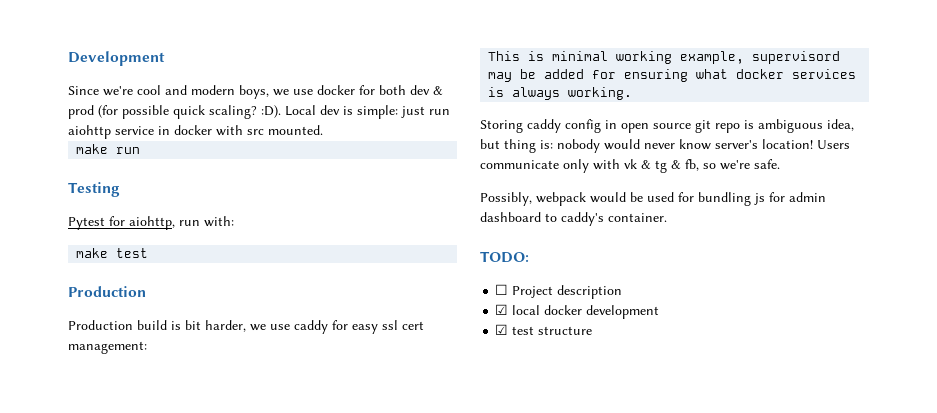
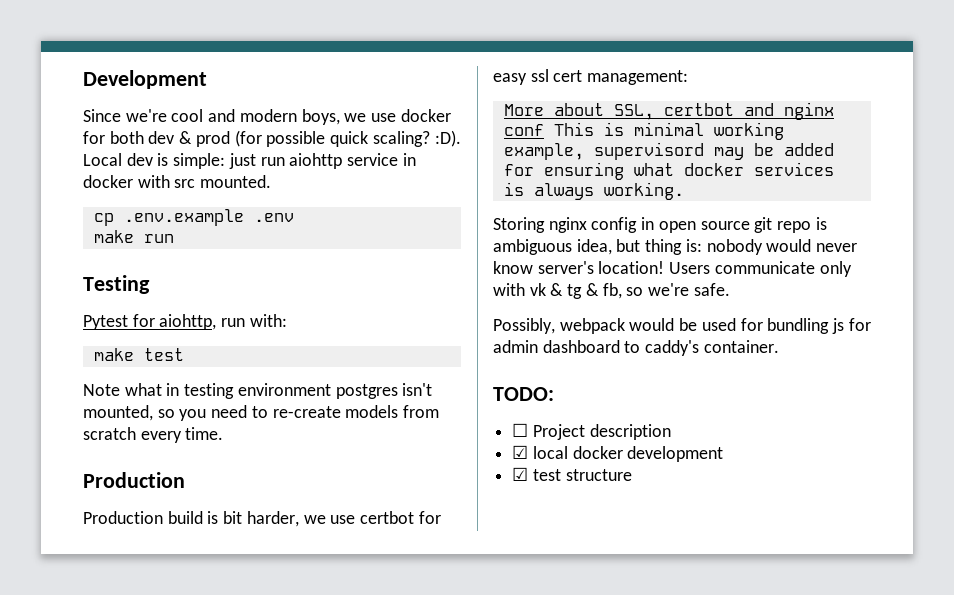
+ cp .env.example .env
+ Note what in testing environment postgres isn't mounted, so you need to re-create models from scratch every time.
- Production build is bit harder, we use caddy for easy ssl cert management:
+ Production build is bit harder, we use certbot for easy ssl cert management:
- This is minimal working example, supervisord may be added for ensuring what docker services is always working.
+ More about SSL, certbot and nginx conf This is minimal working example, supervisord may be added for ensuring what docker services is always working.
- Storing caddy config in open source git repo is ambiguous idea, but thing is: nobody would never know server's location!
+ Storing nginx config in open source git repo is ambiguous idea, but thing is: nobody would never know server's location!

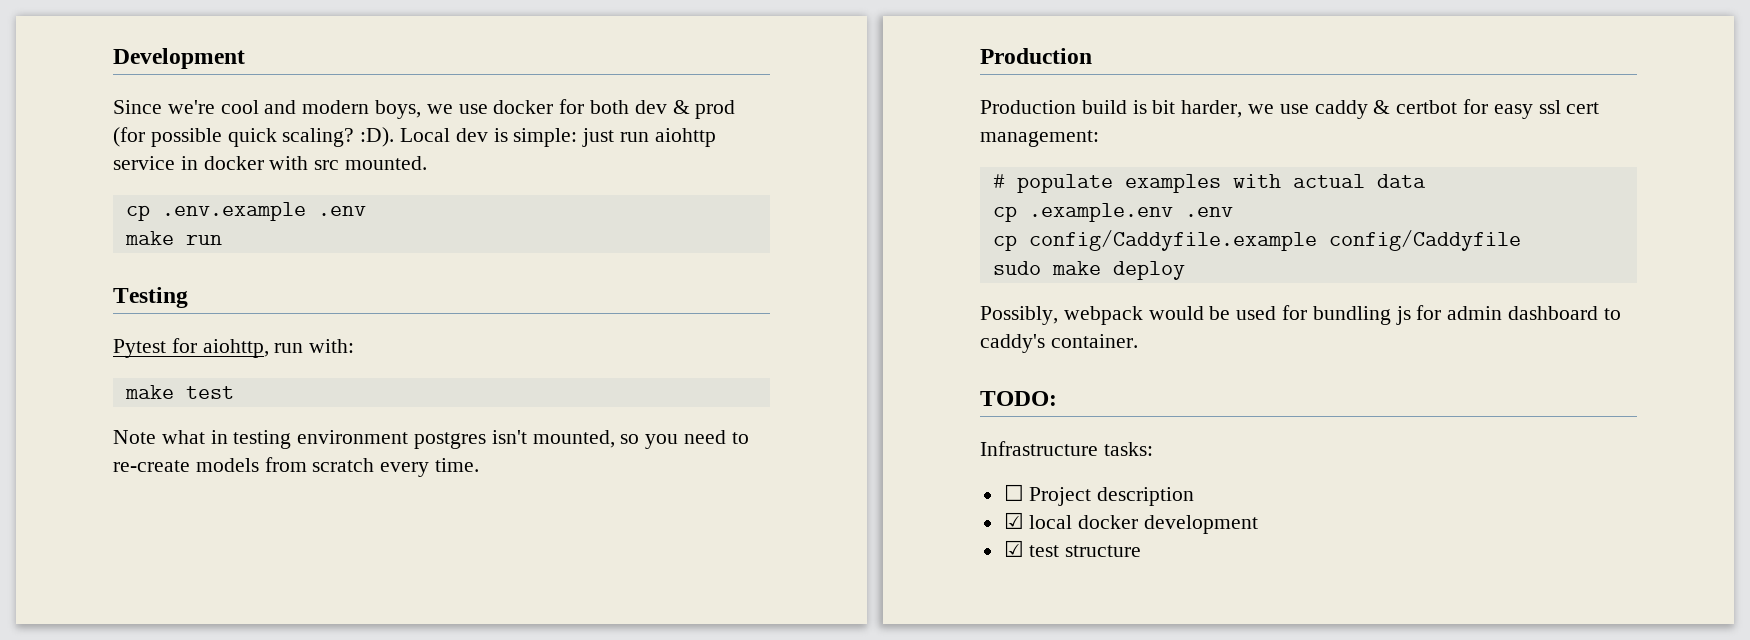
- Production build is bit harder, we use certbot for easy ssl cert management:
+ Production build is bit harder, we use caddy & certbot for easy ssl cert management:
- More about SSL, certbot and nginx conf This is minimal working example, supervisord may be added for ensuring what docker services is always working.
- Storing nginx config in open source git repo is ambiguous idea, but thing is: nobody would never know server's location! Users communicate only with vk & tg & fb, so we're safe.
+ # populate examples with actual data
+ cp .example.env .env
+ cp config/Caddyfile.example config/Caddyfile
+ sudo make deploy
+ Infrastructure tasks:

